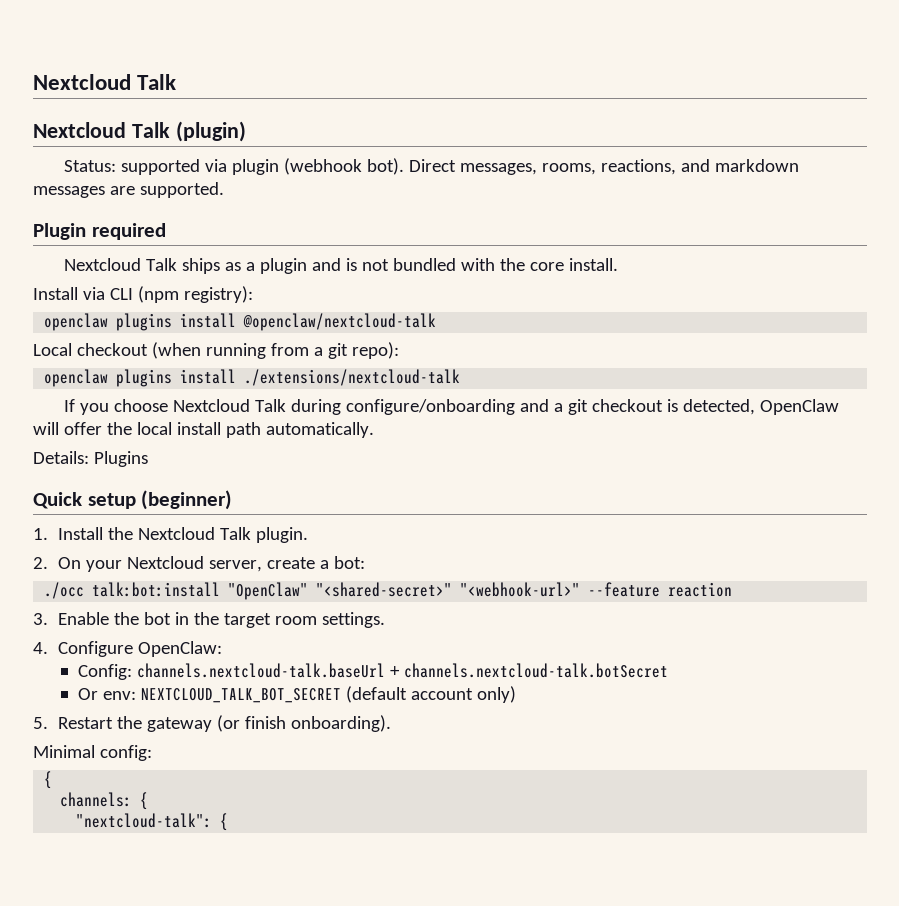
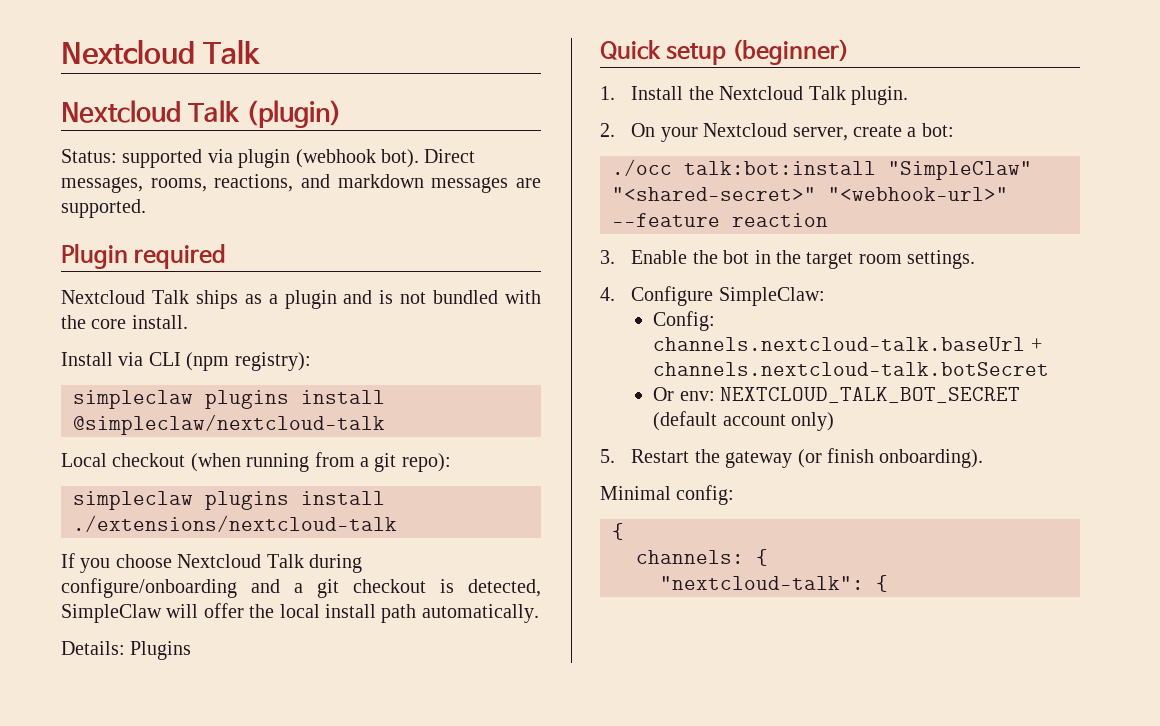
- openclaw plugins install @openclaw/nextcloud-talk
+ simpleclaw plugins install @simpleclaw/nextcloud-talk
- openclaw plugins install ./extensions/nextcloud-talk
+ simpleclaw plugins install ./extensions/nextcloud-talk
- If you choose Nextcloud Talk during configure/onboarding and a git checkout is detected, OpenClaw will offer the local install path automatically.
+ If you choose Nextcloud Talk during configure/onboarding and a git checkout is detected, SimpleClaw will offer the local install path automatically.
- ./occ talk:bot:install "OpenClaw" "<shared-secret>" "<webhook-url>" --feature reaction
+ ./occ talk:bot:install "SimpleClaw" "<shared-secret>" "<webhook-url>" --feature reaction
- 4. Configure OpenClaw:
+ 4. Configure SimpleClaw:

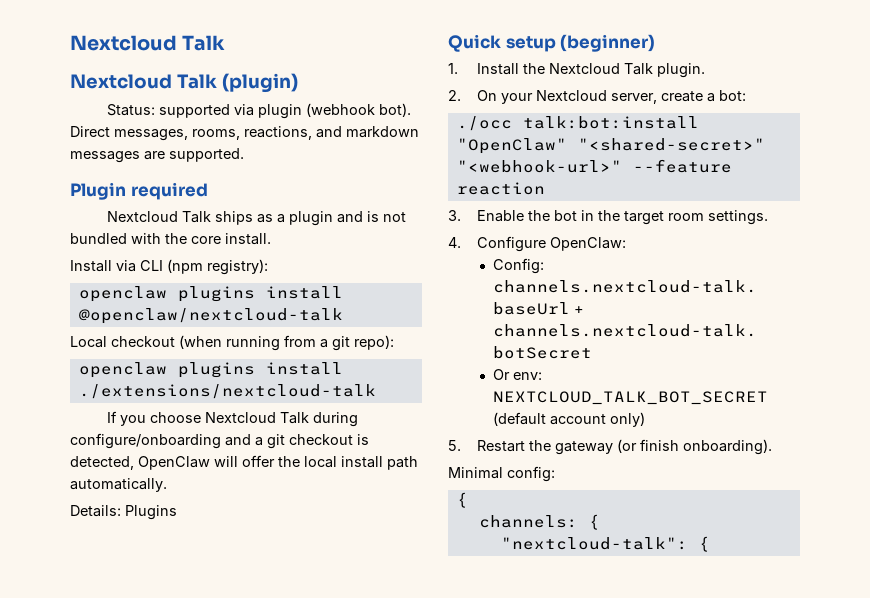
- simpleclaw plugins install @simpleclaw/nextcloud-talk
+ openclaw plugins install @openclaw/nextcloud-talk
- simpleclaw plugins install ./extensions/nextcloud-talk
+ openclaw plugins install ./extensions/nextcloud-talk
- If you choose Nextcloud Talk during configure/onboarding and a git checkout is detected, SimpleClaw will offer the local install path automatically.
+ If you choose Nextcloud Talk during configure/onboarding and a git checkout is detected, OpenClaw will offer the local install path automatically.
- ./occ talk:bot:install "SimpleClaw" "<shared-secret>" "<webhook-url>" --feature reaction
+ ./occ talk:bot:install "OpenClaw" "<shared-secret>" "<webhook-url>" --feature reaction
- 4. Configure SimpleClaw:
+ 4. Configure OpenClaw:

